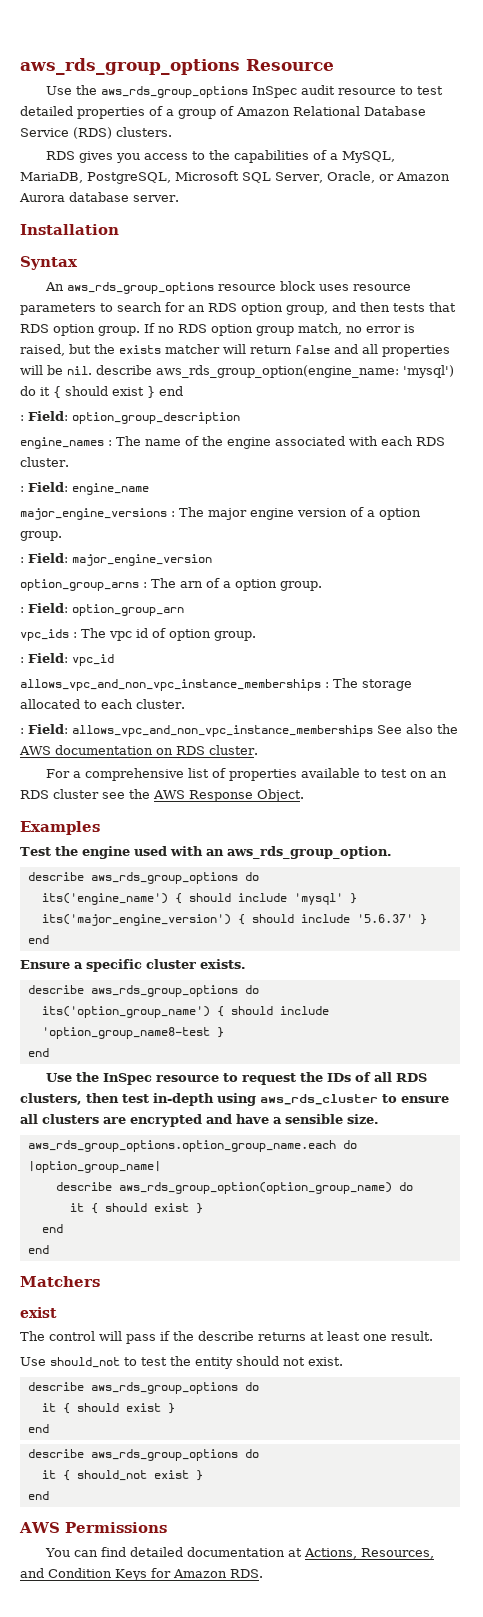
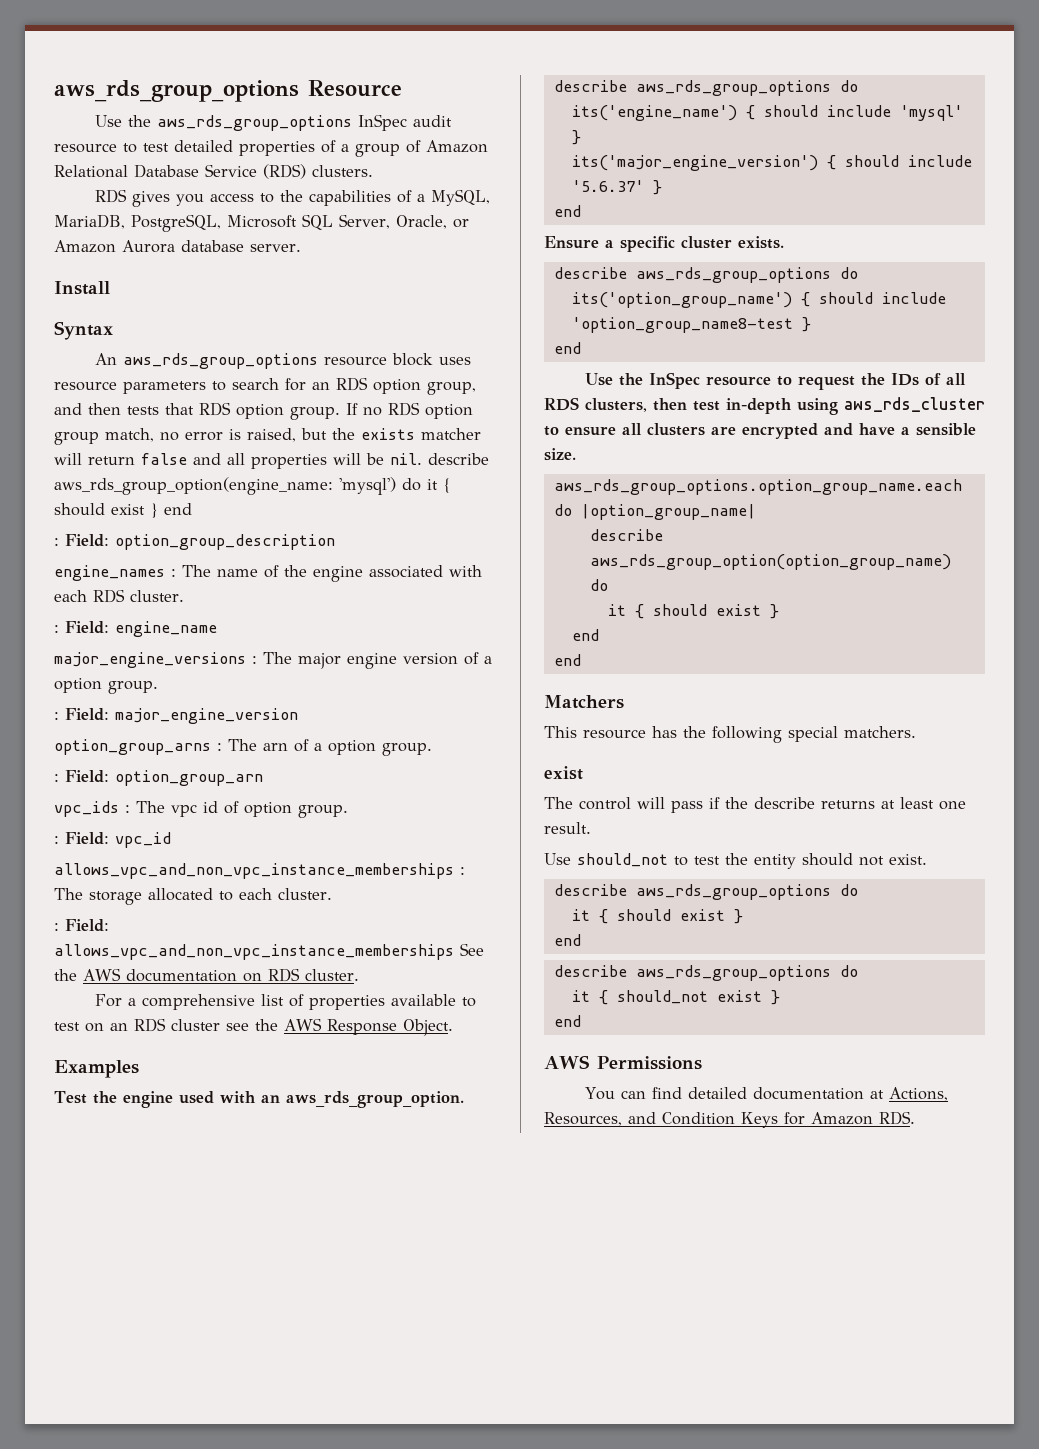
- Installation
+ Install
- : Field: allows_vpc_and_non_vpc_instance_memberships See also the AWS documentation on RDS cluster.
+ : Field: allows_vpc_and_non_vpc_instance_memberships See the AWS documentation on RDS cluster.
+ This resource has the following special matchers.

